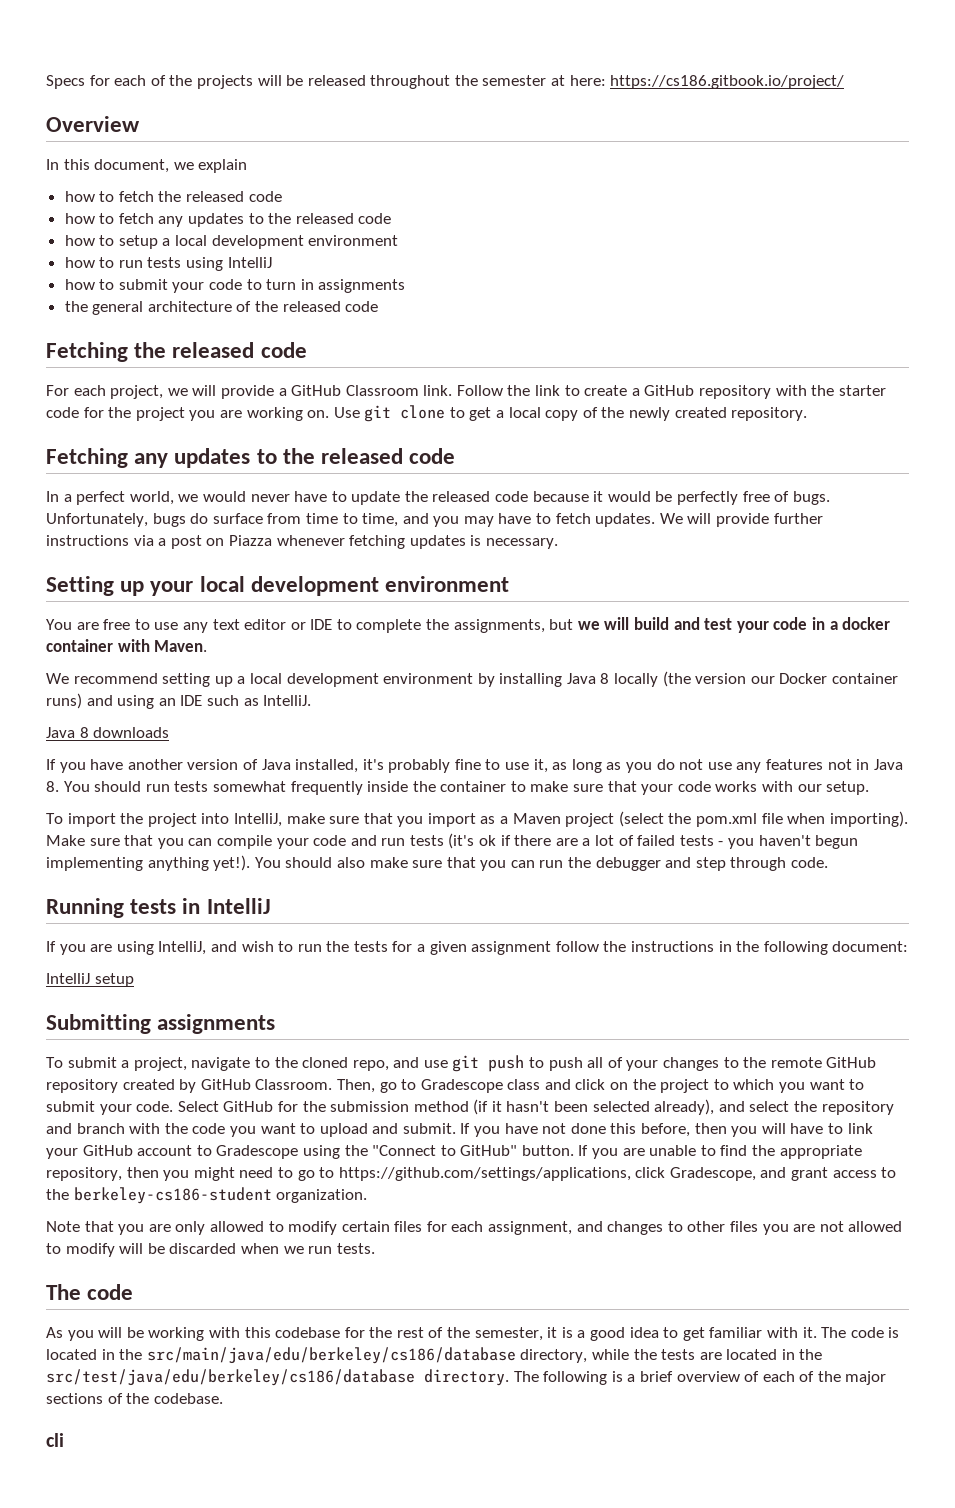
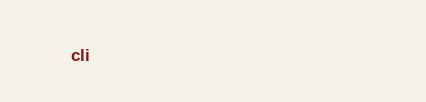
- Specs for each of the projects will be released throughout the semester at here: https://cs186.gitbook.io/project/
- Overview
- In this document, we explain
- how to fetch the released code
- how to fetch any updates to the released code
- how to setup a local development environment
- how to run tests using IntelliJ
- how to submit your code to turn in assignments
- the general architecture of the released code
- Fetching the released code
- For each project, we will provide a GitHub Classroom link. Follow the link to create a GitHub repository with the starter code for the project you are working on. Use git clone to get a local copy of the newly created repository.
- Fetching any updates to the released code
- In a perfect world, we would never have to update the released code because it would be perfectly free of bugs. Unfortunately, bugs do surface from time to time, and you may have to fetch updates. We will provide further instructions via a post on Piazza whenever fetching updates is necessary.
- Setting up your local development environment
- You are free to use any text editor or IDE to complete the assignments, but we will build and test your code in a docker container with Maven.
- We recommend setting up a local development environment by installing Java 8 locally (the version our Docker container runs) and using an IDE such as IntelliJ.
- Java 8 downloads
- If you have another version of Java installed, it's probably fine to use it, as long as you do not use any features not in Java 8. You should run tests somewhat frequently inside the container to make sure that your code works with our setup.
- To import the project into IntelliJ, make sure that you import as a Maven project (select the pom.xml file when importing). Make sure that you can compile your code and run tests (it's ok if there are a lot of failed tests - you haven't begun implementing anything yet!). You should also make sure that you can run the debugger and step through code.
- Running tests in IntelliJ
- If you are using IntelliJ, and wish to run the tests for a given assignment follow the instructions in the following document:
- IntelliJ setup
- Submitting assignments
- To submit a project, navigate to the cloned repo, and use git push to push all of your changes to the remote GitHub repository created by GitHub Classroom. Then, go to Gradescope class and click on the project to which you want to submit your code. Select GitHub for the submission method (if it hasn't been selected already), and select the repository and branch with the code you want to upload and submit. If you have not done this before, then you will have to link your GitHub account to Gradescope using the "Connect to GitHub" button. If you are unable to find the appropriate repository, then you might need to go to https://github.com/settings/applications, click Gradescope, and grant access to the berkeley-cs186-student organization.
- Note that you are only allowed to modify certain files for each assignment, and changes to other files you are not allowed to modify will be discarded when we run tests.
- The code
- As you will be working with this codebase for the rest of the semester, it is a good idea to get familiar with it. The code is located in the src/main/java/edu/berkeley/cs186/database directory, while the tests are located in the src/test/java/edu/berkeley/cs186/database directory. The following is a brief overview of each of the major sections of the codebase.

